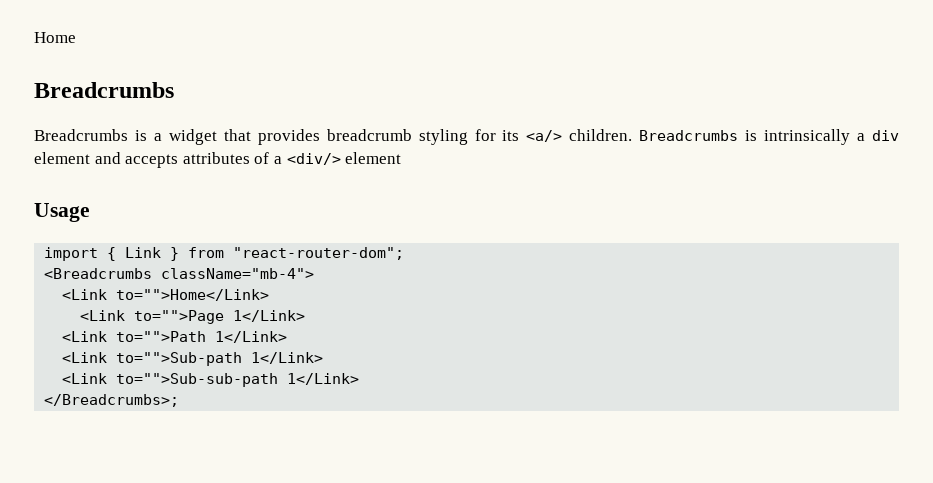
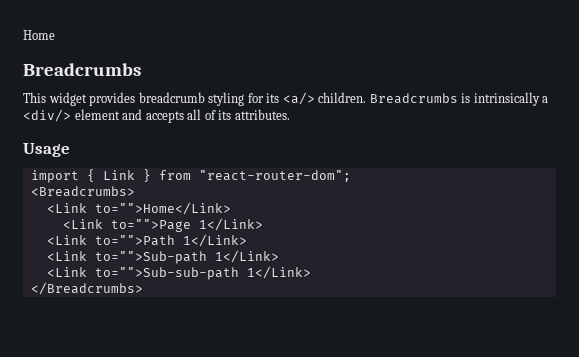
- Breadcrumbs is a widget that provides breadcrumb styling for its <a/> children.
+ This widget provides breadcrumb styling for its <a/> children.
- Breadcrumbs is intrinsically a div element and accepts attributes of a <div/> element
+ Breadcrumbs is intrinsically a <div/> element and accepts all of its attributes.
- <Breadcrumbs className="mb-4">
+ <Breadcrumbs>
- </Breadcrumbs>;
+ </Breadcrumbs>

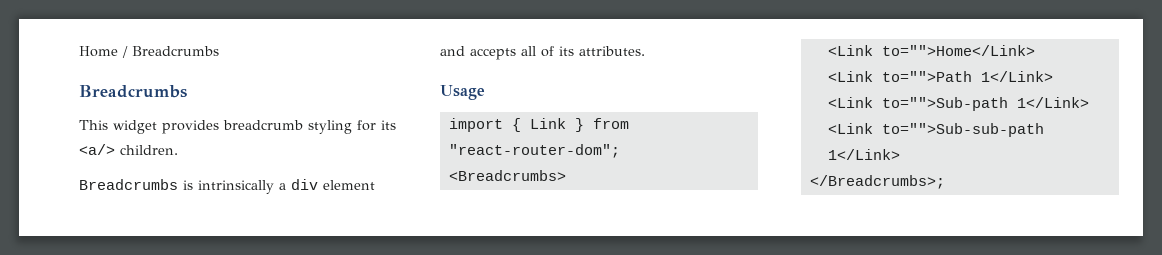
- Home
+ Home / Breadcrumbs
- This widget provides breadcrumb styling for its <a/> children. Breadcrumbs is intrinsically a <div/> element and accepts all of its attributes.
+ This widget provides breadcrumb styling for its <a/> children.
+ Breadcrumbs is intrinsically a div element and accepts all of its attributes.
- <Link to="">Page 1</Link>
- </Breadcrumbs>
+ </Breadcrumbs>;

